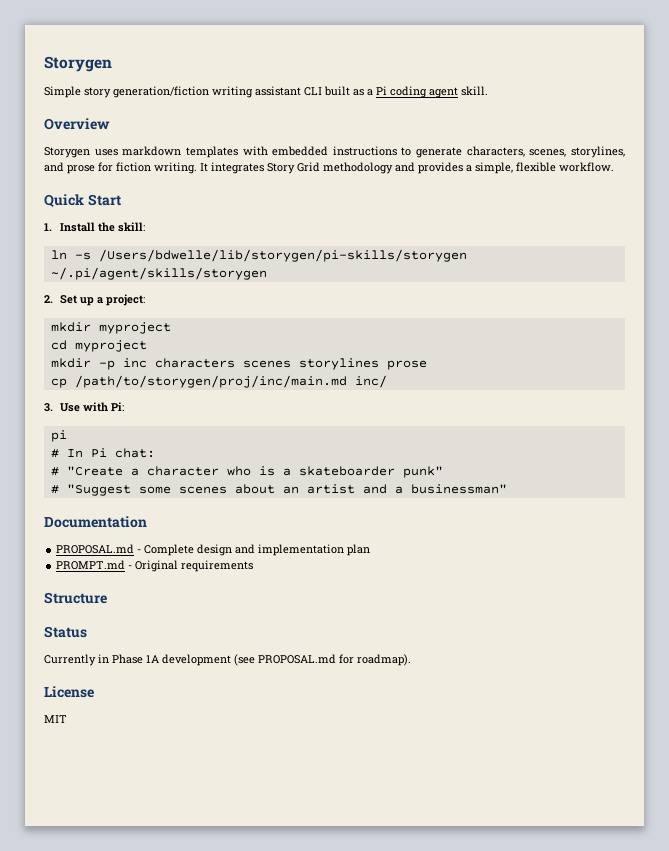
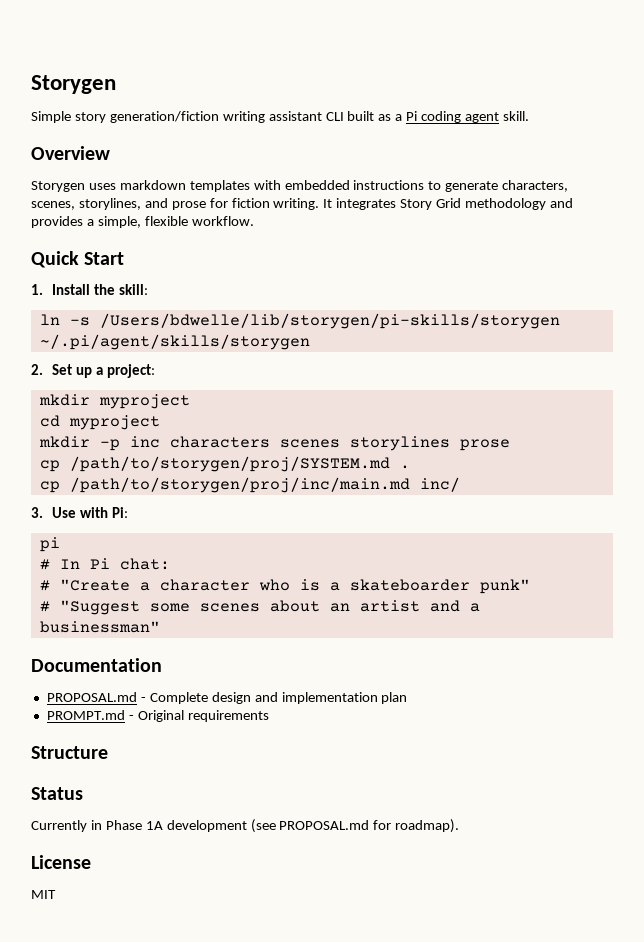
+ cp /path/to/storygen/proj/SYSTEM.md .

